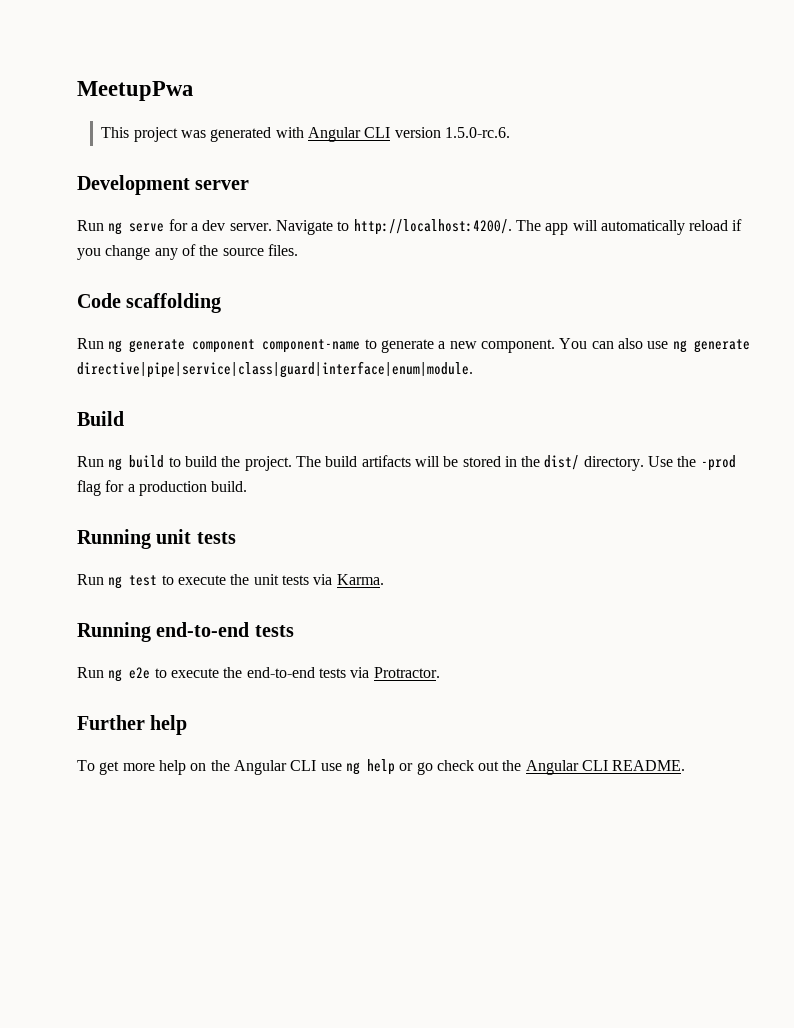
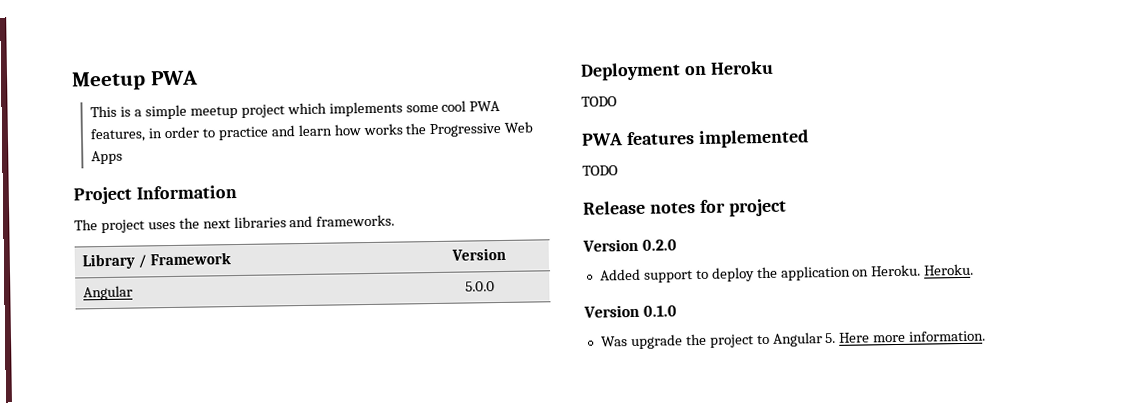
- MeetupPwa
+ Meetup PWA
- This project was generated with Angular CLI version 1.5.0-rc.6.
- Development server
- Run ng serve for a dev server. Navigate to http://localhost:4200/. The app will automatically reload if you change any of the source files.
- Code scaffolding
- Run ng generate component component-name to generate a new component. You can also use ng generate directive|pipe|service|class|guard|interface|enum|module.
- Build
- Run ng build to build the project. The build artifacts will be stored in the dist/ directory. Use the -prod flag for a production build.
- Running unit tests
- Run ng test to execute the unit tests via Karma.
- Running end-to-end tests
- Run ng e2e to execute the end-to-end tests via Protractor.
- Further help
- To get more help on the Angular CLI use ng help or go check out the Angular CLI README.
+ This is a simple meetup project which implements some cool PWA features, in order to practice and learn how works the Progressive Web Apps
+ Project Information
+ The project uses the next libraries and frameworks.
+ Library / Framework | Version
+ Angular | 5.0.0
+ Deployment on Heroku
+ TODO
+ PWA features implemented
+ TODO
+ Release notes for project
+ Version 0.2.0
+ Added support to deploy the application on Heroku. Heroku.
+ Version 0.1.0
+ Was upgrade the project to Angular 5. Here more information.

